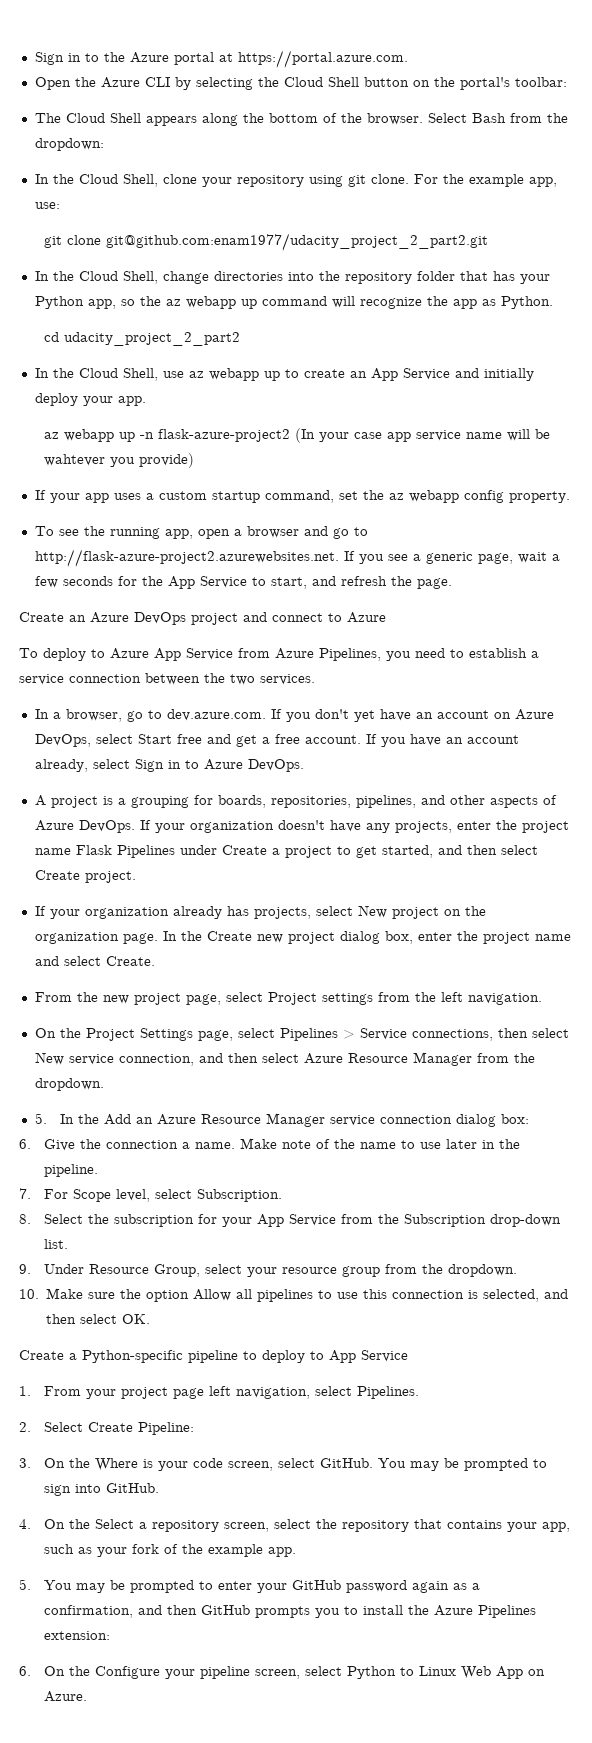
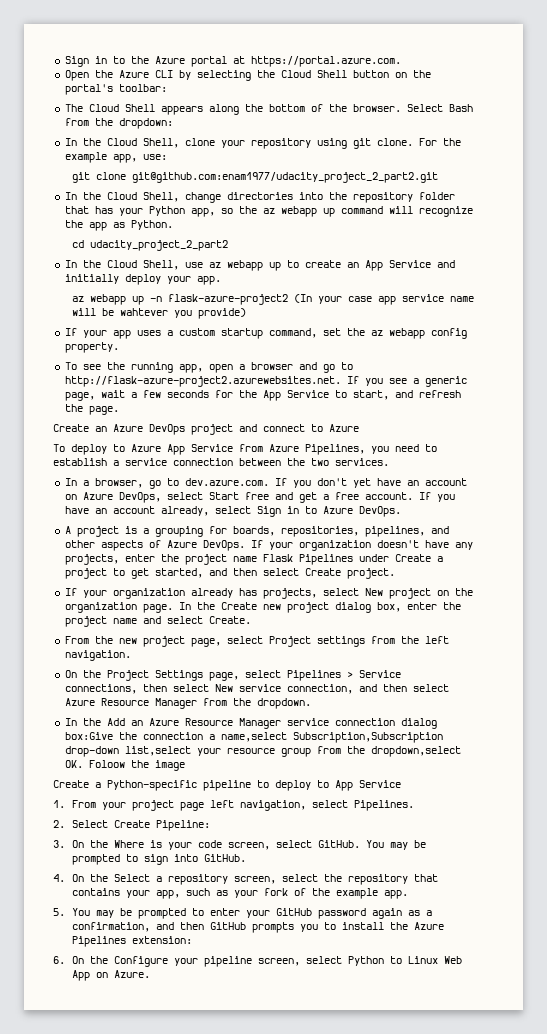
- 5. In the Add an Azure Resource Manager service connection dialog box:
- 6. Give the connection a name. Make note of the name to use later in the pipeline.
- 7. For Scope level, select Subscription.
- 8. Select the subscription for your App Service from the Subscription drop-down list.
- 9. Under Resource Group, select your resource group from the dropdown.
- 10. Make sure the option Allow all pipelines to use this connection is selected, and then select OK.
+ In the Add an Azure Resource Manager service connection dialog box:Give the connection a name,select Subscription,Subscription drop-down list,select your resource group from the dropdown,select OK. Foloow the image

